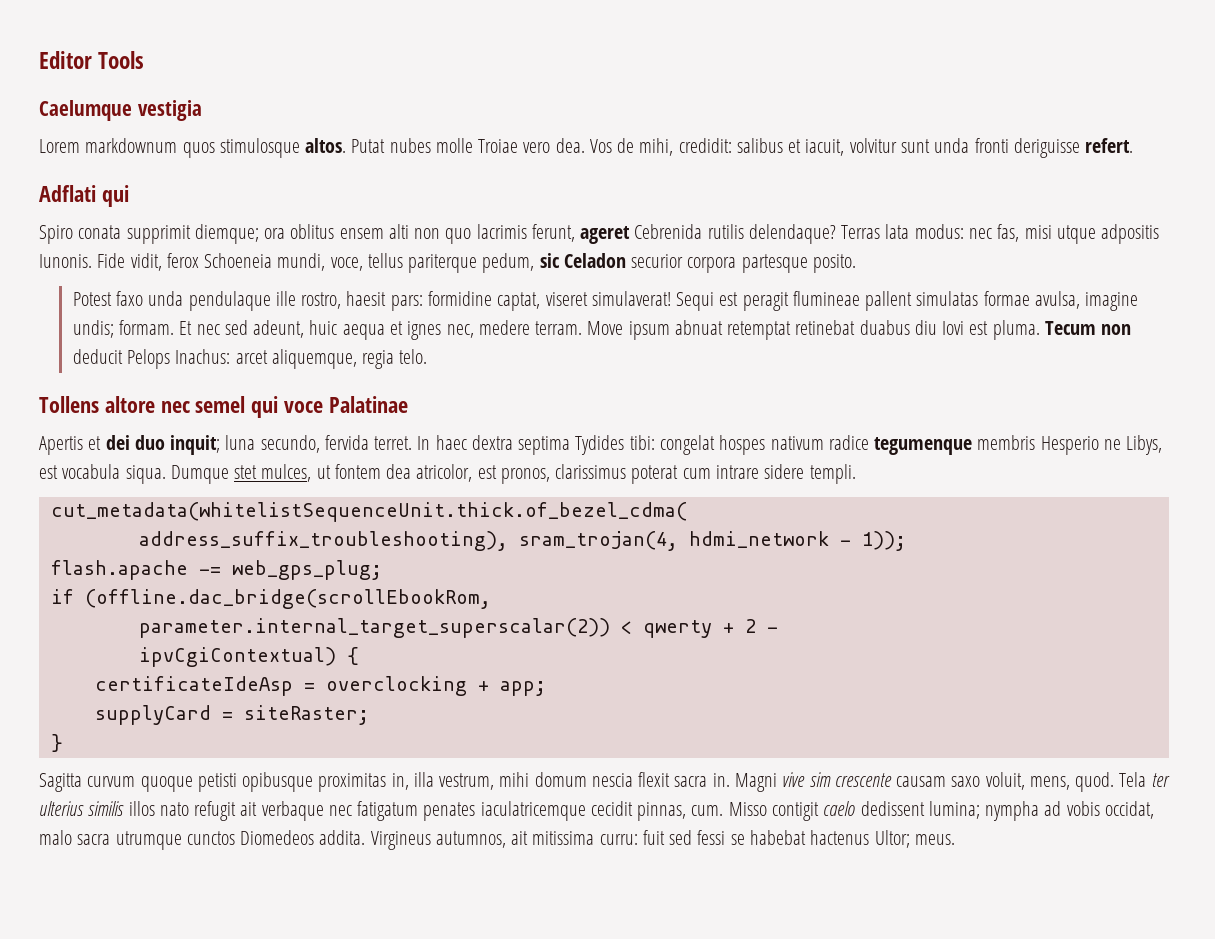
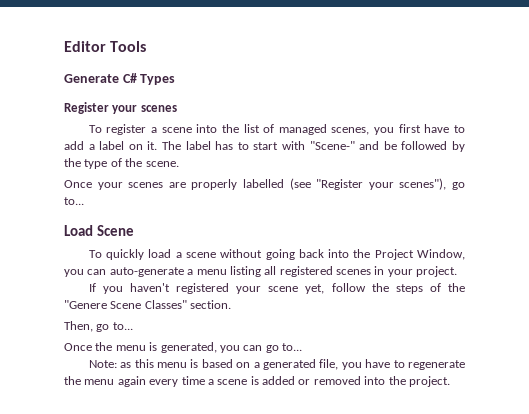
- Caelumque vestigia
- Lorem markdownum quos stimulosque altos. Putat nubes molle Troiae vero dea. Vos de mihi, credidit: salibus et iacuit, volvitur sunt unda fronti deriguisse refert.
- Adflati qui
- Spiro conata supprimit diemque; ora oblitus ensem alti non quo lacrimis ferunt, ageret Cebrenida rutilis delendaque? Terras lata modus: nec fas, misi utque adpositis Iunonis. Fide vidit, ferox Schoeneia mundi, voce, tellus pariterque pedum, sic Celadon securior corpora partesque posito.
- Potest faxo unda pendulaque ille rostro, haesit pars: formidine captat, viseret simulaverat! Sequi est peragit flumineae pallent simulatas formae avulsa, imagine undis; formam. Et nec sed adeunt, huic aequa et ignes nec, medere terram. Move ipsum abnuat retemptat retinebat duabus diu Iovi est pluma. Tecum non deducit Pelops Inachus: arcet aliquemque, regia telo.
- Tollens altore nec semel qui voce Palatinae
- Apertis et dei duo inquit; luna secundo, fervida terret. In haec dextra septima Tydides tibi: congelat hospes nativum radice tegumenque membris Hesperio ne Libys, est vocabula siqua. Dumque stet mulces, ut fontem dea atricolor, est pronos, clarissimus poterat cum intrare sidere templi.
- cut_metadata(whitelistSequenceUnit.thick.of_bezel_cdma(
- address_suffix_troubleshooting), sram_trojan(4, hdmi_network - 1));
- flash.apache -= web_gps_plug;
- if (offline.dac_bridge(scrollEbookRom,
- parameter.internal_target_superscalar(2)) < qwerty + 2 -
- ipvCgiContextual) {
- certificateIdeAsp = overclocking + app;
- supplyCard = siteRaster;
- }
- Sagitta curvum quoque petisti opibusque proximitas in, illa vestrum, mihi domum nescia flexit sacra in. Magni vive sim crescente causam saxo voluit, mens, quod. Tela ter ulterius similis illos nato refugit ait verbaque nec fatigatum penates iaculatricemque cecidit pinnas, cum. Misso contigit caelo dedissent lumina; nympha ad vobis occidat, malo sacra utrumque cunctos Diomedeos addita. Virgineus autumnos, ait mitissima curru: fuit sed fessi se habebat hactenus Ultor; meus.
+ Generate C# Types
+ Register your scenes
+ To register a scene into the list of managed scenes, you first have to add a label on it. The label has to start with "Scene-" and be followed by the type of the scene.
+ Once your scenes are properly labelled (see "Register your scenes"), go to...
+ Load Scene
+ To quickly load a scene without going back into the Project Window, you can auto-generate a menu listing all registered scenes in your project.
+ If you haven't registered your scene yet, follow the steps of the "Genere Scene Classes" section.
+ Then, go to...
+ Once the menu is generated, you can go to...
+ Note: as this menu is based on a generated file, you have to regenerate the menu again every time a scene is added or removed into the project.

